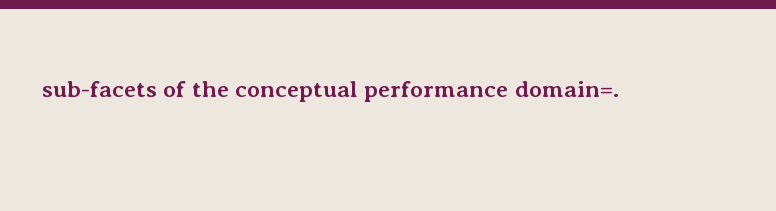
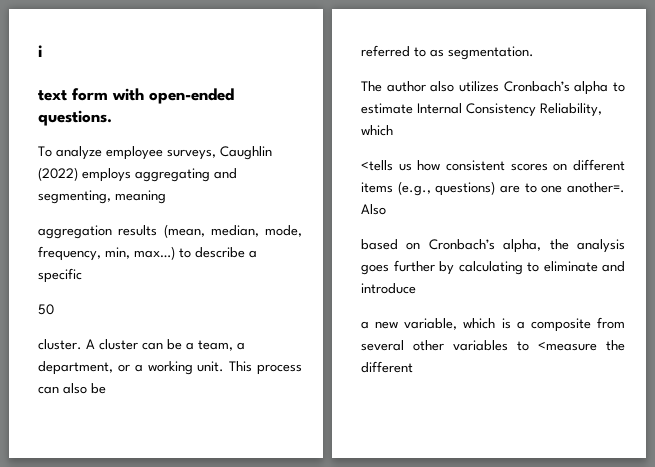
- sub-facets of the conceptual performance domain=.
+ i
+ text form with open-ended questions.
+ To analyze employee surveys, Caughlin (2022) employs aggregating and segmenting, meaning
+ aggregation results (mean, median, mode, frequency, min, max…) to describe a specific
+ 50
+ cluster. A cluster can be a team, a department, or a working unit. This process can also be
+ referred to as segmentation.
+ The author also utilizes Cronbach’s alpha to estimate Internal Consistency Reliability, which
+ <tells us how consistent scores on different items (e.g., questions) are to one another=. Also
+ based on Cronbach’s alpha, the analysis goes further by calculating to eliminate and introduce
+ a new variable, which is a composite from several other variables to <measure the different

